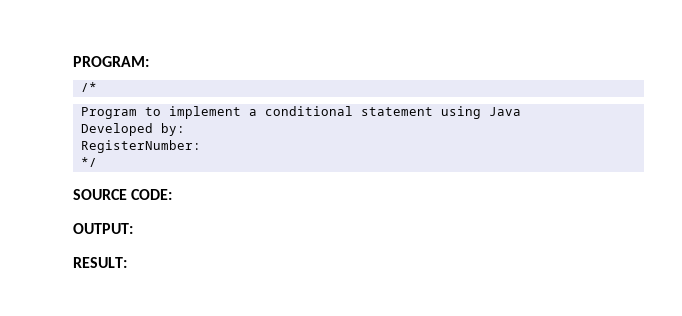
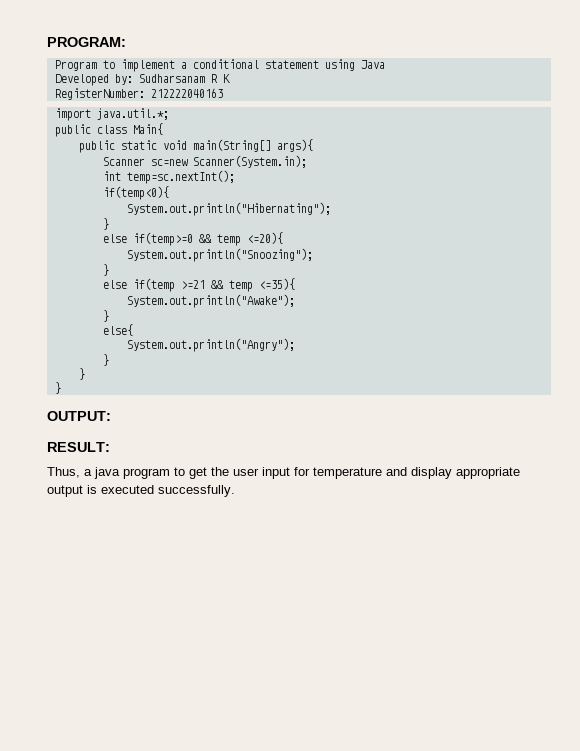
- /*
- Developed by:
- RegisterNumber:
- */
- SOURCE CODE:
+ Developed by: Sudharsanam R K
+ RegisterNumber: 212222040163
+ import java.util.*;
+ public class Main{
+ public static void main(String[] args){
+ Scanner sc=new Scanner(System.in);
+ int temp=sc.nextInt();
+ if(temp<0){
+ System.out.println("Hibernating");
+ }
+ else if(temp>=0 && temp <=20){
+ System.out.println("Snoozing");
+ }
+ else if(temp >=21 && temp <=35){
+ System.out.println("Awake");
+ }
+ else{
+ System.out.println("Angry");
+ }
+ }
+ }
  OUTPUT:
  RESULT:
+ Thus, a java program to get the user input for temperature and display appropriate output is executed successfully.

